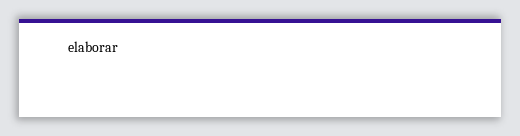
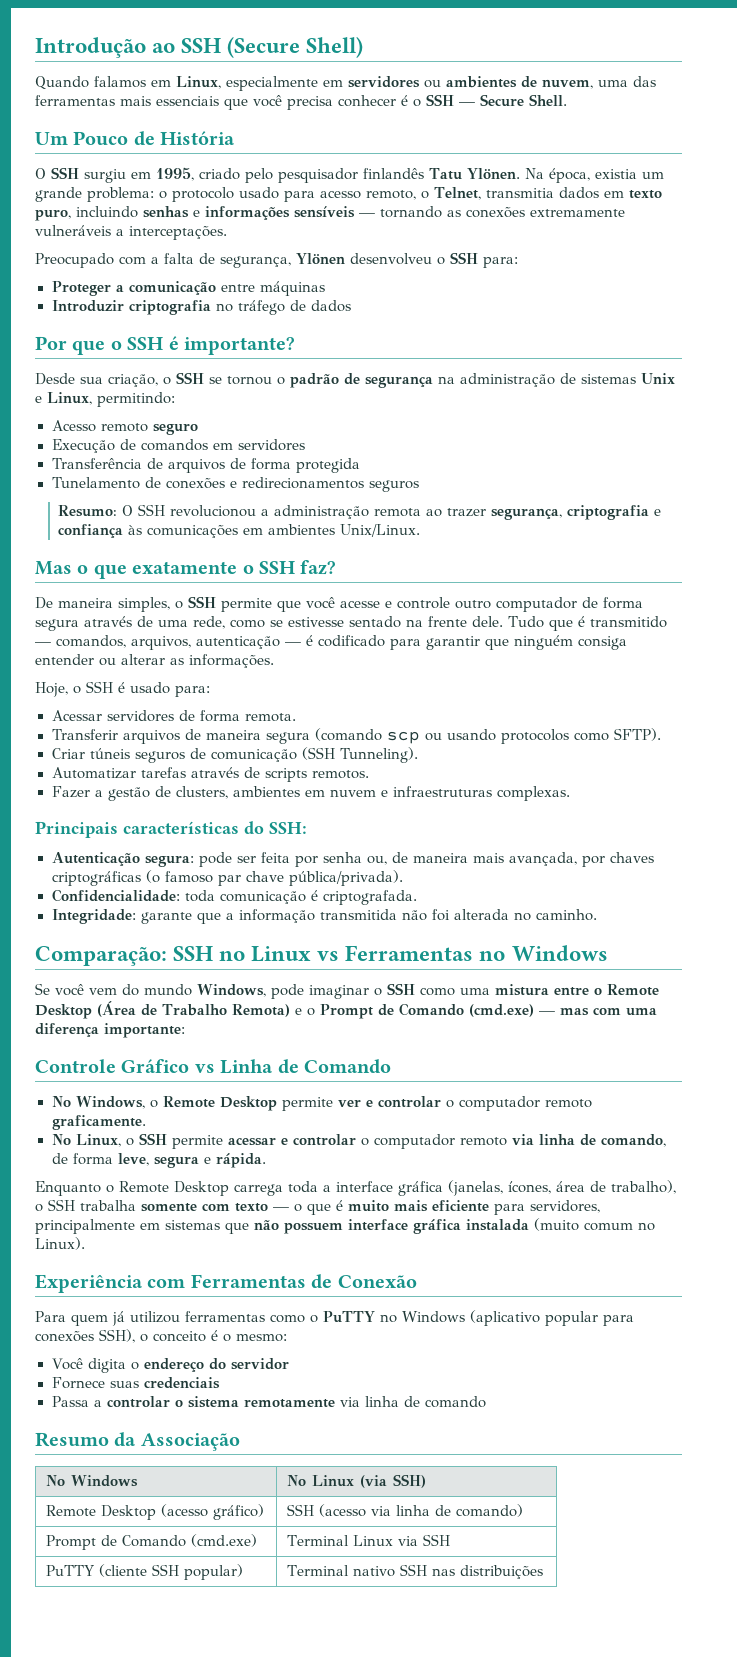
- elaborar
+ Introdução ao SSH (Secure Shell)
+ Quando falamos em Linux, especialmente em servidores ou ambientes de nuvem, uma das ferramentas mais essenciais que você precisa conhecer é o SSH — Secure Shell.
+ Um Pouco de História
+ O SSH surgiu em 1995, criado pelo pesquisador finlandês Tatu Ylönen. Na época, existia um grande problema: o protocolo usado para acesso remoto, o Telnet, transmitia dados em texto puro, incluindo senhas e informações sensíveis — tornando as conexões extremamente vulneráveis a interceptações.
+ Preocupado com a falta de segurança, Ylönen desenvolveu o SSH para:
+ Proteger a comunicação entre máquinas
+ Introduzir criptografia no tráfego de dados
+ Por que o SSH é importante?
+ Desde sua criação, o SSH se tornou o padrão de segurança na administração de sistemas Unix e Linux, permitindo:
+ Acesso remoto seguro
+ Execução de comandos em servidores
+ Transferência de arquivos de forma protegida
+ Tunelamento de conexões e redirecionamentos seguros
+ Resumo: O SSH revolucionou a administração remota ao trazer segurança, criptografia e confiança às comunicações em ambientes Unix/Linux.
+ Mas o que exatamente o SSH faz?
+ De maneira simples, o SSH permite que você acesse e controle outro computador de forma segura através de uma rede, como se estivesse sentado na frente dele. Tudo que é transmitido — comandos, arquivos, autenticação — é codificado para garantir que ninguém consiga entender ou alterar as informações.
+ Hoje, o SSH é usado para:
+ Acessar servidores de forma remota.
+ Transferir arquivos de maneira segura (comando scp ou usando protocolos como SFTP).
+ Criar túneis seguros de comunicação (SSH Tunneling).
+ Automatizar tarefas através de scripts remotos.
+ Fazer a gestão de clusters, ambientes em nuvem e infraestruturas complexas.
+ Principais características do SSH:
+ Autenticação segura: pode ser feita por senha ou, de maneira mais avançada, por chaves criptográficas (o famoso par chave pública/privada).
+ Confidencialidade: toda comunicação é criptografada.
+ Integridade: garante que a informação transmitida não foi alterada no caminho.
+ Comparação: SSH no Linux vs Ferramentas no Windows
+ Se você vem do mundo Windows, pode imaginar o SSH como uma mistura entre o Remote Desktop (Área de Trabalho Remota) e o Prompt de Comando (cmd.exe) — mas com uma diferença importante:
+ Controle Gráfico vs Linha de Comando
+ No Windows, o Remote Desktop permite ver e controlar o computador remoto graficamente.
+ No Linux, o SSH permite acessar e controlar o computador remoto via linha de comando, de forma leve, segura e rápida.
+ Enquanto o Remote Desktop carrega toda a interface gráfica (janelas, ícones, área de trabalho), o SSH trabalha somente com texto — o que é muito mais eficiente para servidores, principalmente em sistemas que não possuem interface gráfica instalada (muito comum no Linux).
+ Experiência com Ferramentas de Conexão
+ Para quem já utilizou ferramentas como o PuTTY no Windows (aplicativo popular para conexões SSH), o conceito é o mesmo:
+ Você digita o endereço do servidor
+ Fornece suas credenciais
+ Passa a controlar o sistema remotamente via linha de comando
+ Resumo da Associação
+ No Windows | No Linux (via SSH)
+ Remote Desktop (acesso gráfico) | SSH (acesso via linha de comando)
+ Prompt de Comando (cmd.exe) | Terminal Linux via SSH
+ PuTTY (cliente SSH popular) | Terminal nativo SSH nas distribuições

